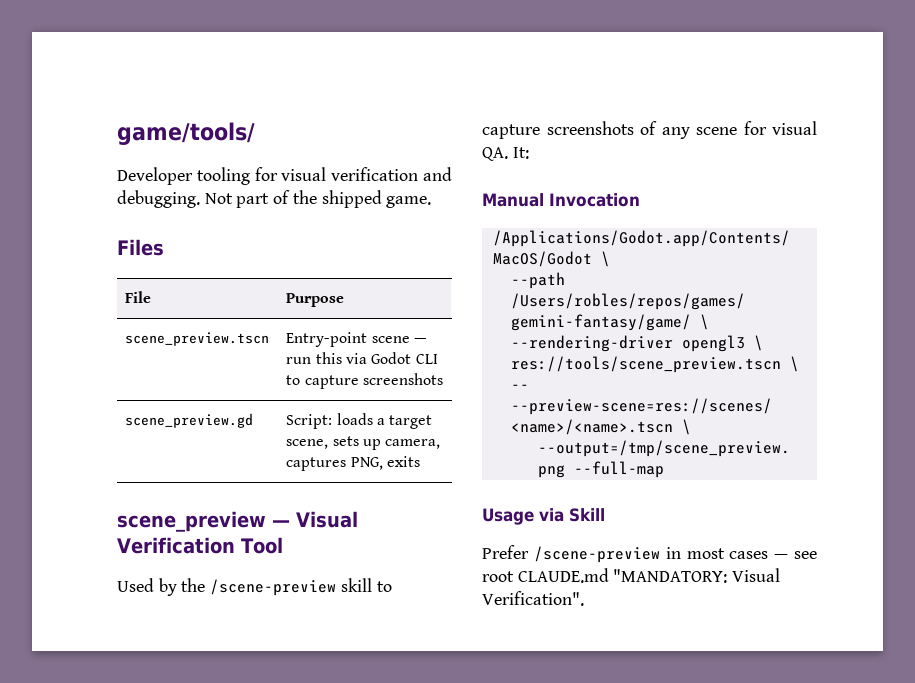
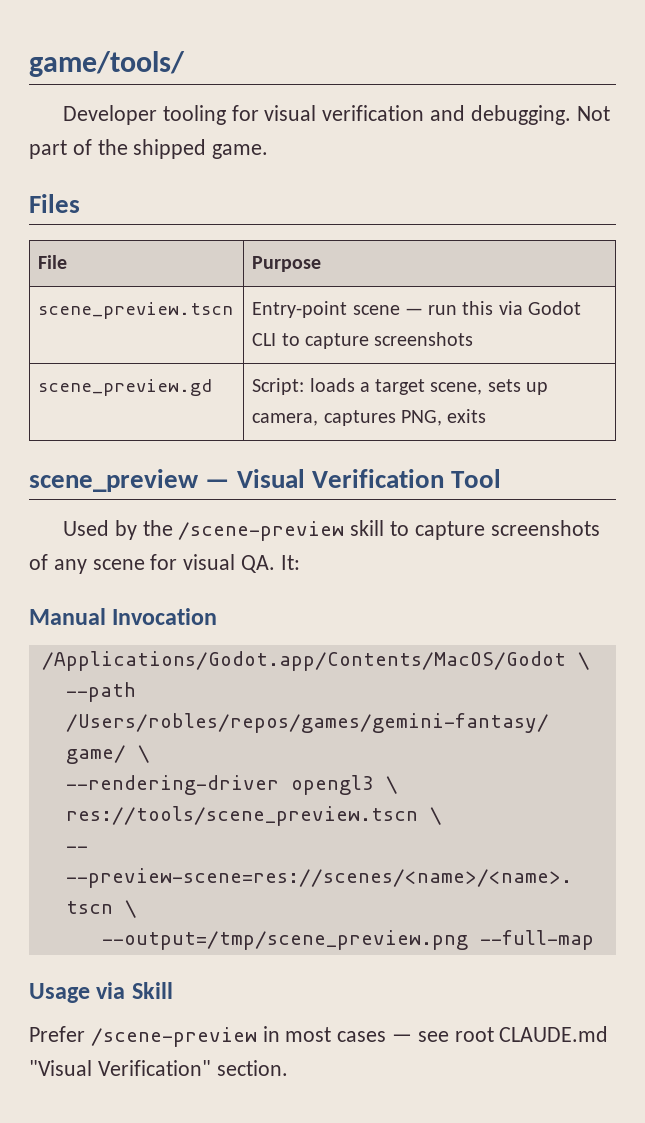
- Prefer /scene-preview in most cases — see root CLAUDE.md "MANDATORY: Visual Verification".
+ Prefer /scene-preview in most cases — see root CLAUDE.md "Visual Verification" section.

